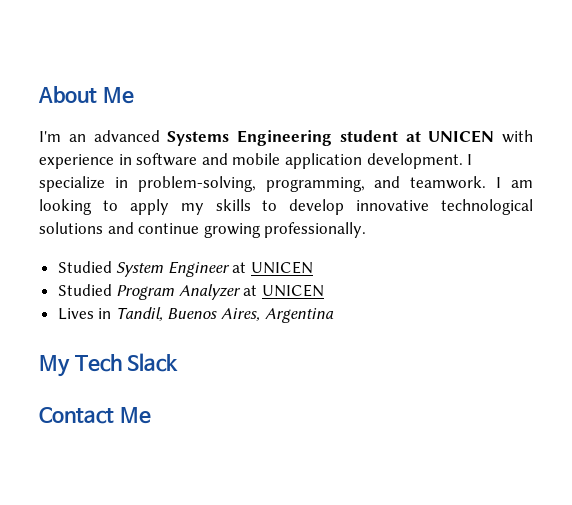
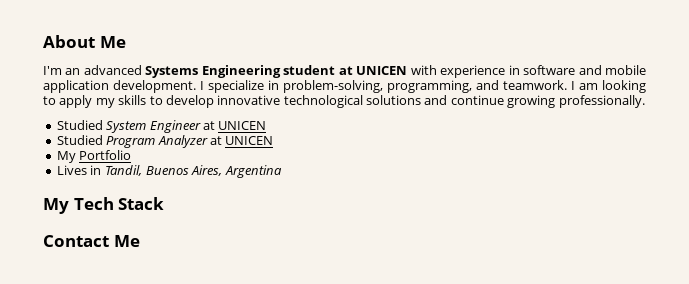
+ My Portfolio
- My Tech Slack
+ My Tech Stack

